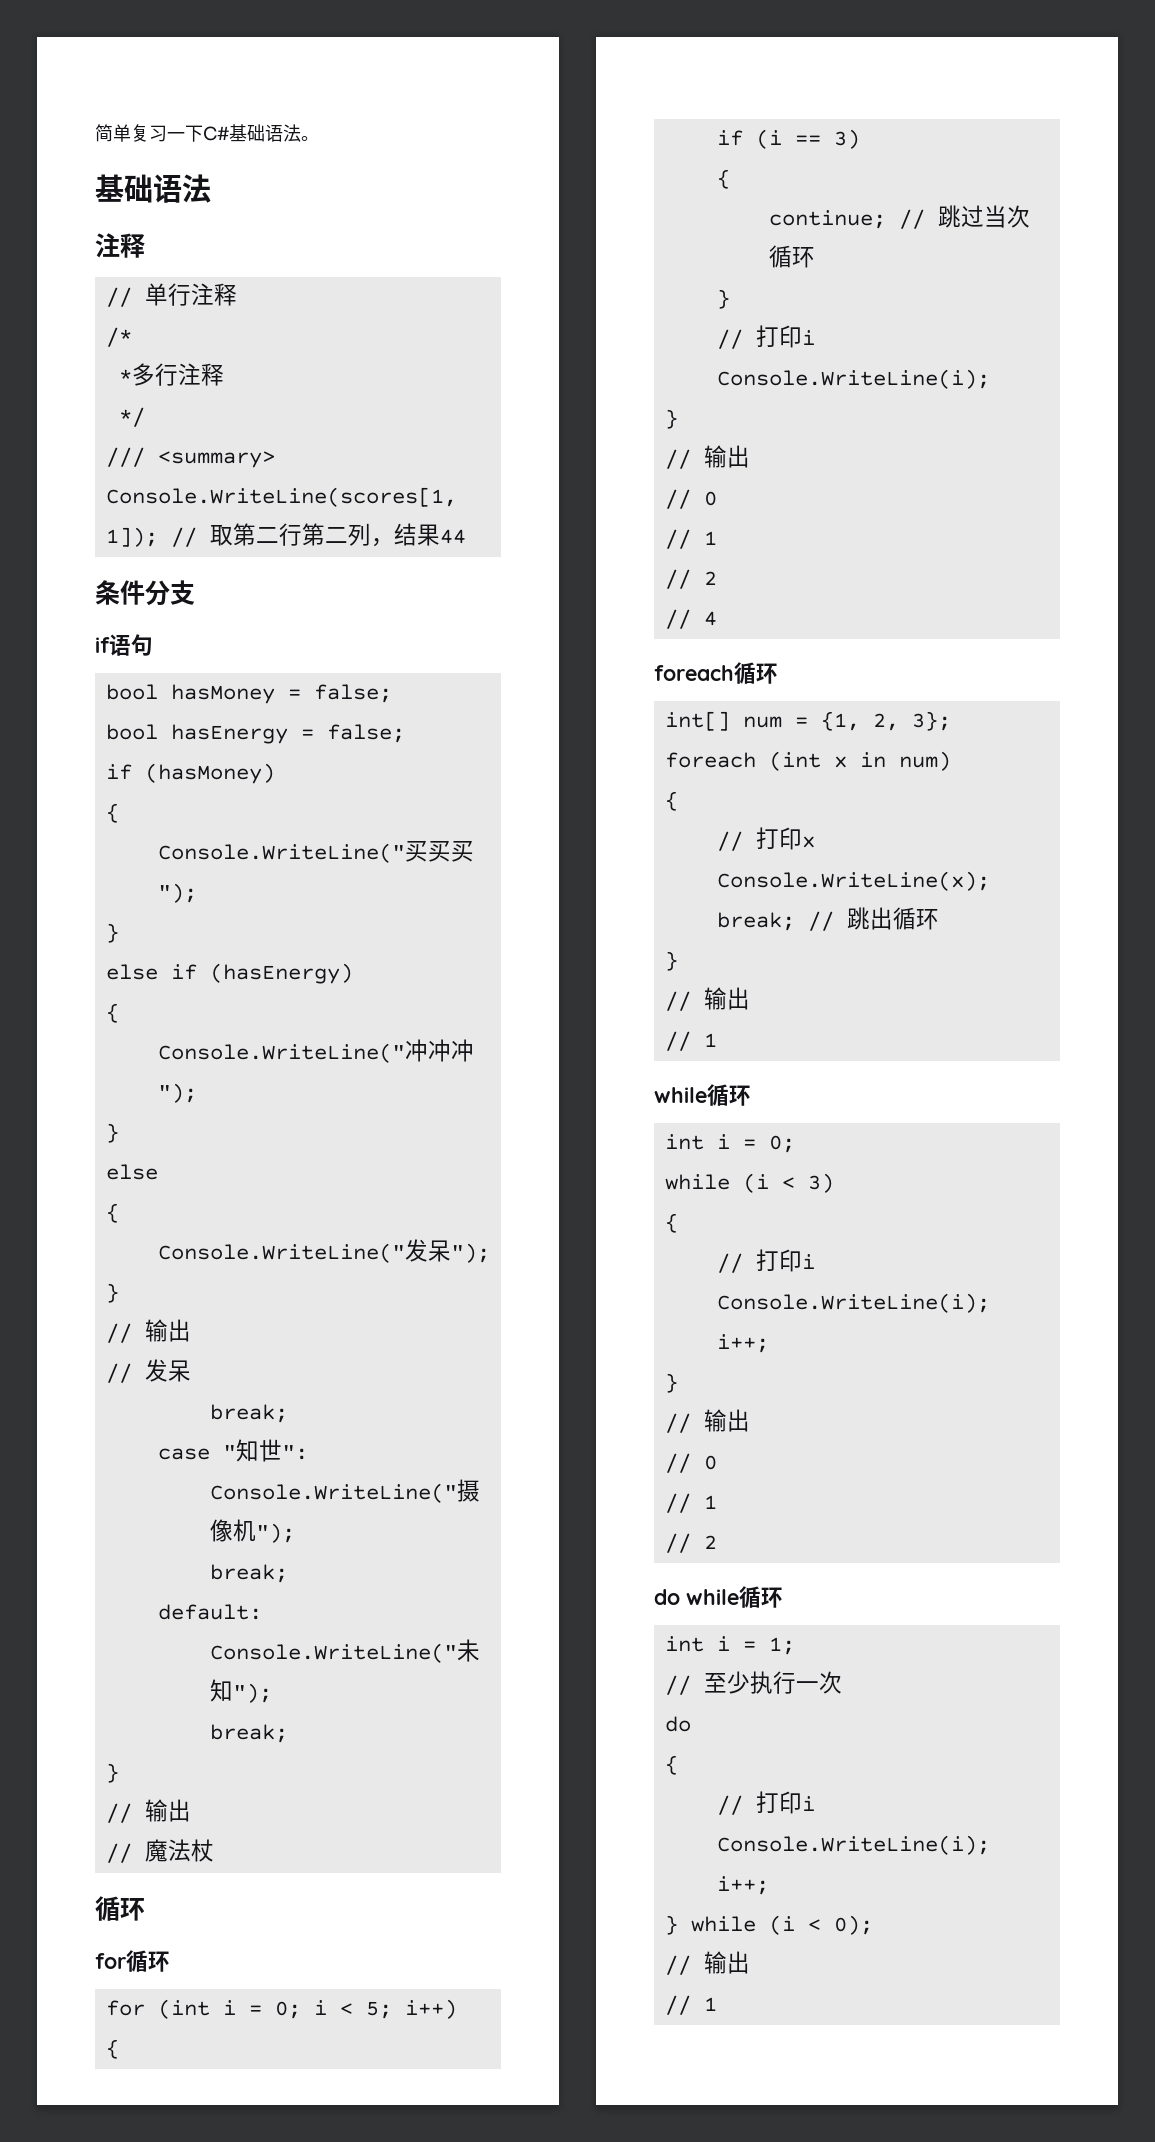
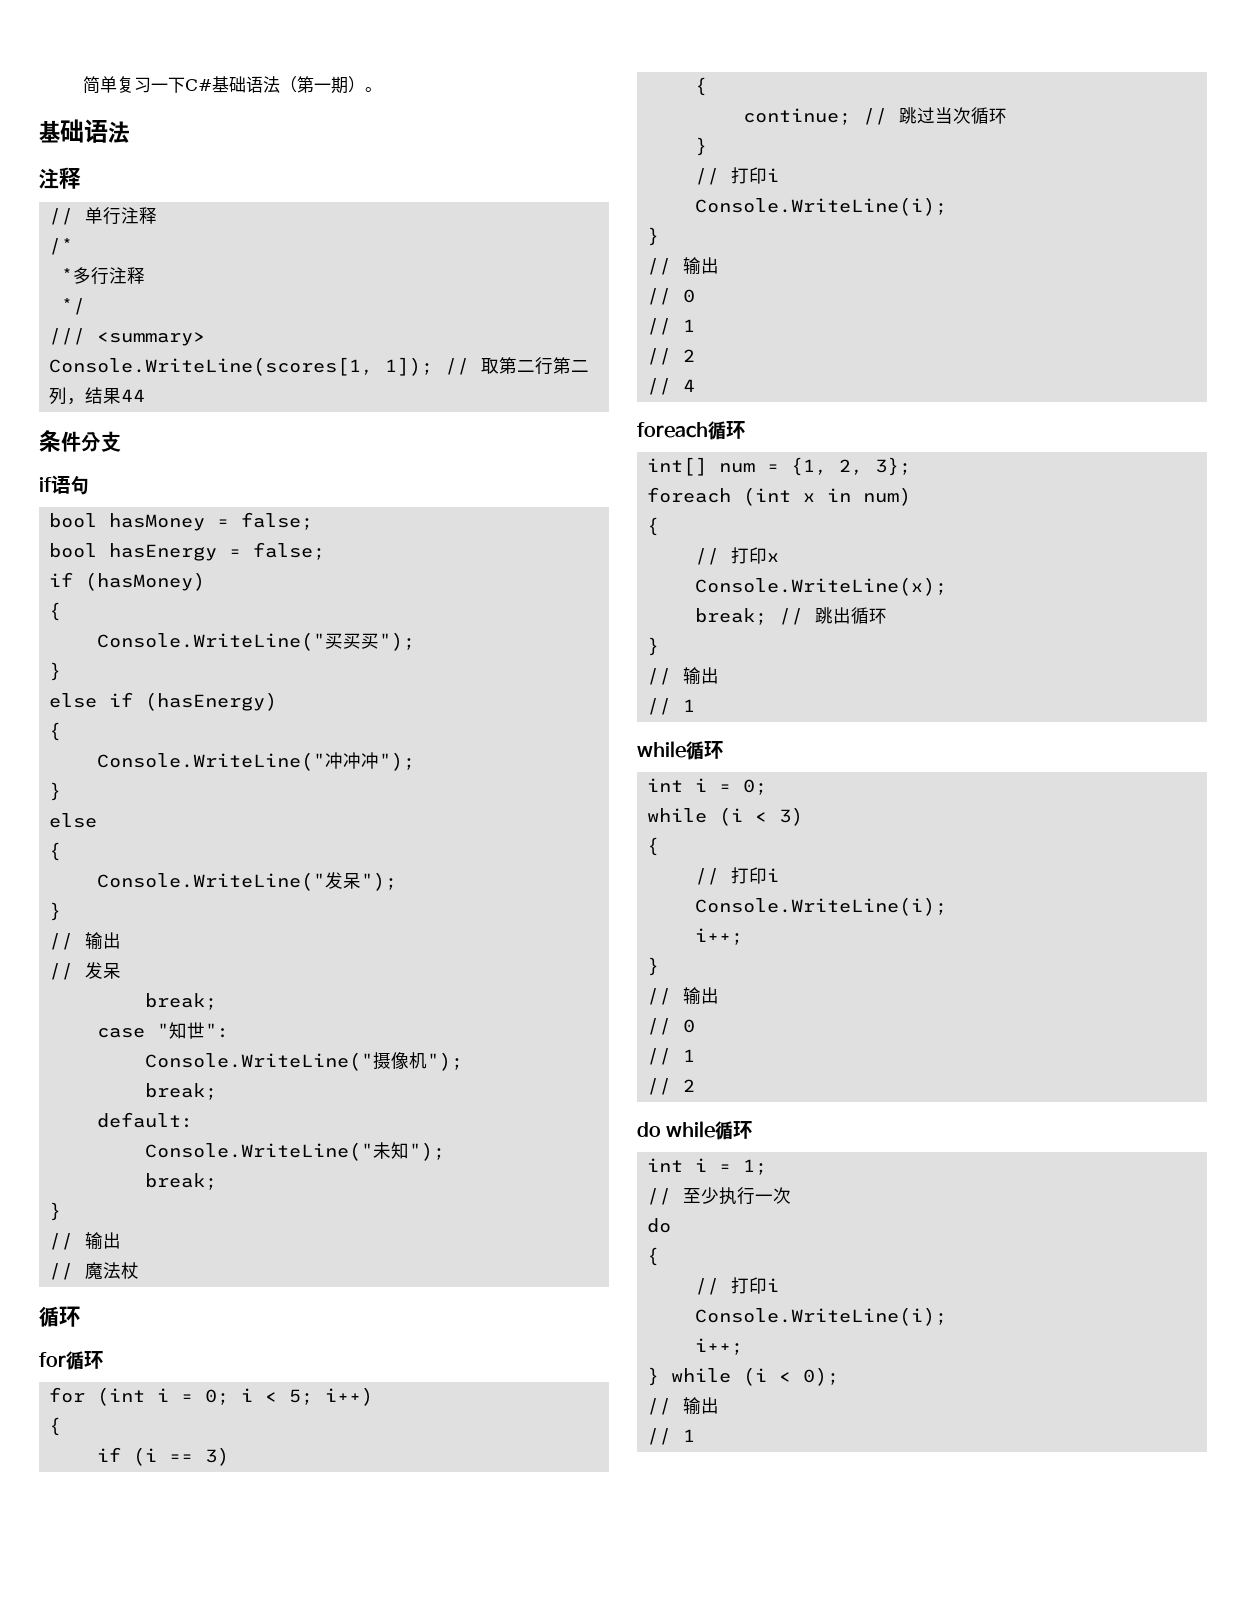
- 简单复习一下C#基础语法。
+ 简单复习一下C#基础语法（第一期）。

